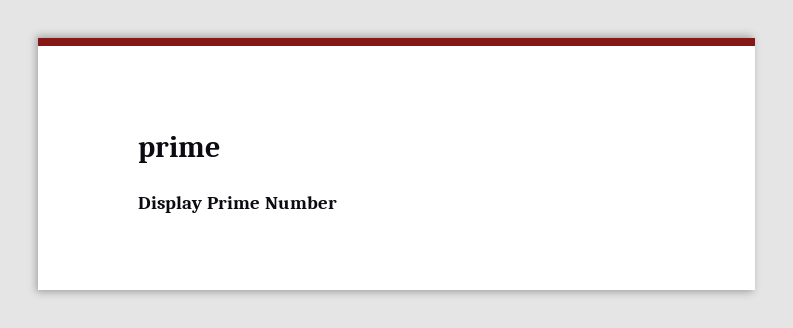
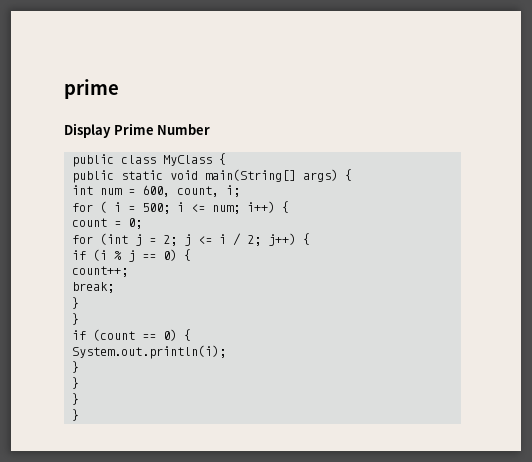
+ public class MyClass {
+ public static void main(String[] args) {
+ int num = 600, count, i;
+ for ( i = 500; i <= num; i++) {
+ count = 0;
+ for (int j = 2; j <= i / 2; j++) {
+ if (i % j == 0) {
+ count++;
+ break;
+ }
+ }
+ if (count == 0) {
+ System.out.println(i);
+ }
+ }
+ }
+ }

